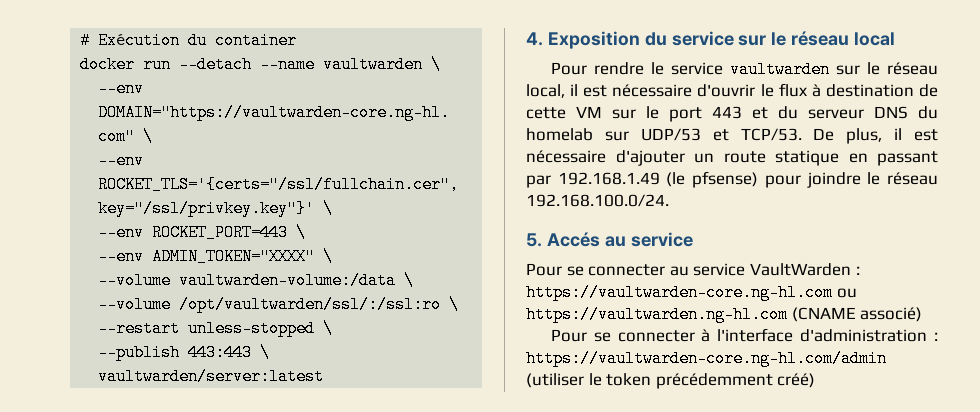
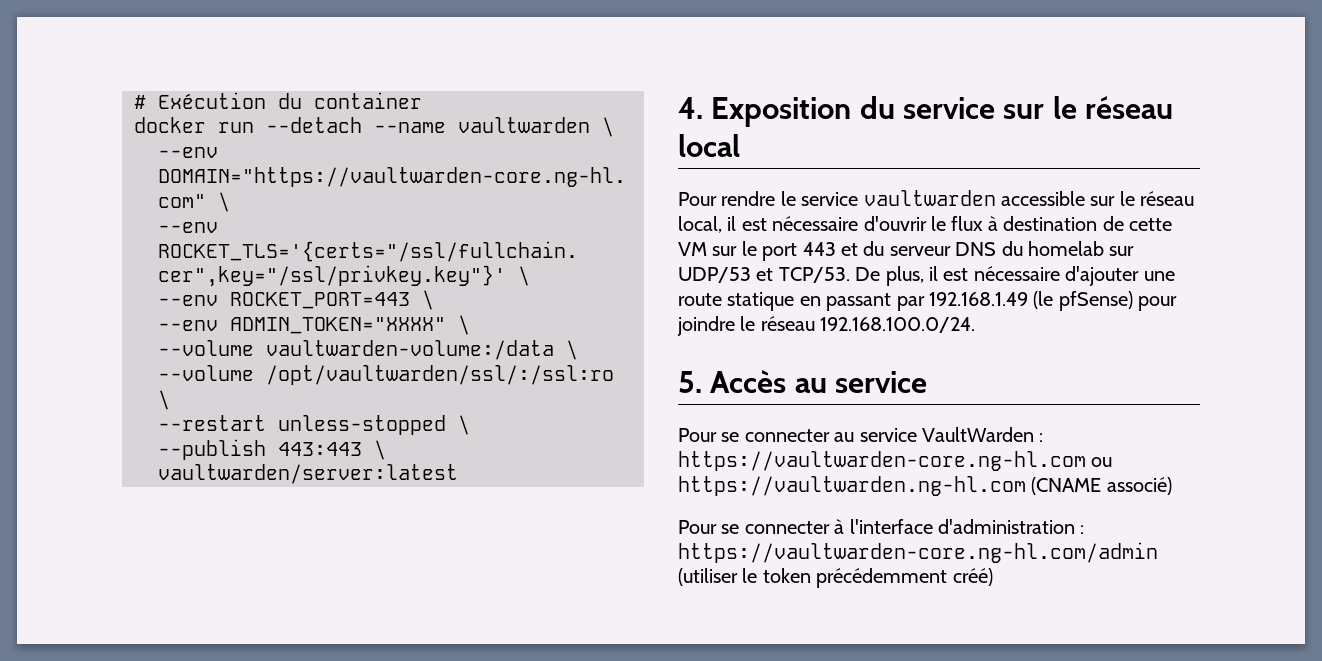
- Pour rendre le service vaultwarden sur le réseau local, il est nécessaire d'ouvrir le flux à destination de cette VM sur le port 443 et du serveur DNS du homelab sur UDP/53 et TCP/53.
+ Pour rendre le service vaultwarden accessible sur le réseau local, il est nécessaire d'ouvrir le flux à destination de cette VM sur le port 443 et du serveur DNS du homelab sur UDP/53 et TCP/53.
- De plus, il est nécessaire d'ajouter un route statique en passant par 192.168.1.49 (le pfsense) pour joindre le réseau 192.168.100.0/24.
+ De plus, il est nécessaire d'ajouter une route statique en passant par 192.168.1.49 (le pfSense) pour joindre le réseau 192.168.100.0/24.
- 5. Accés au service
+ 5. Accès au service

